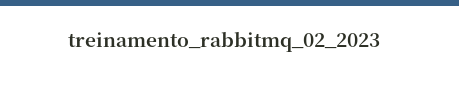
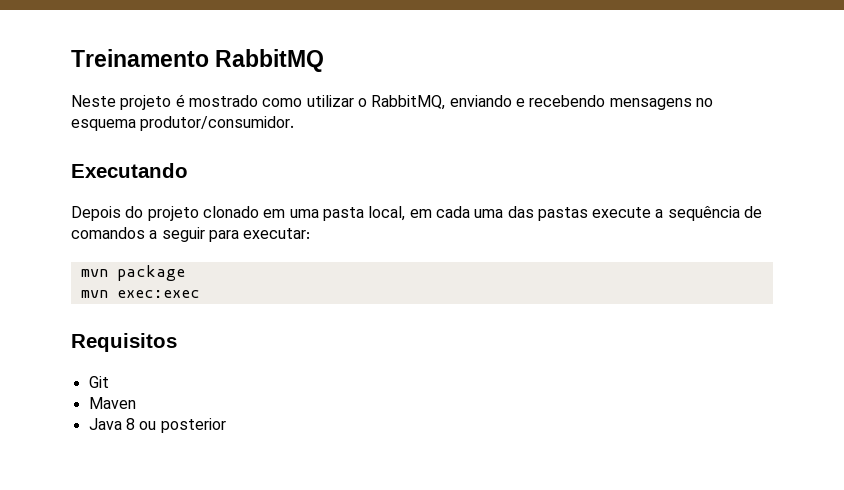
- treinamento_rabbitmq_02_2023
+ Treinamento RabbitMQ
+ Neste projeto é mostrado como utilizar o RabbitMQ, enviando e recebendo mensagens no esquema produtor/consumidor.
+ Executando
+ Depois do projeto clonado em uma pasta local, em cada uma das pastas execute a sequência de comandos a seguir para executar:
+ mvn package
+ mvn exec:exec
+ Requisitos
+ Git
+ Maven
+ Java 8 ou posterior

